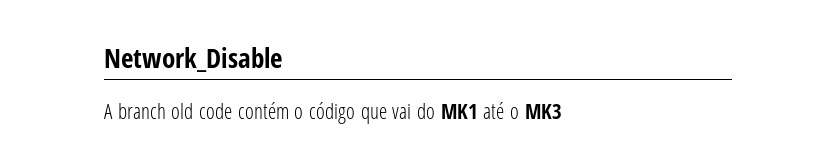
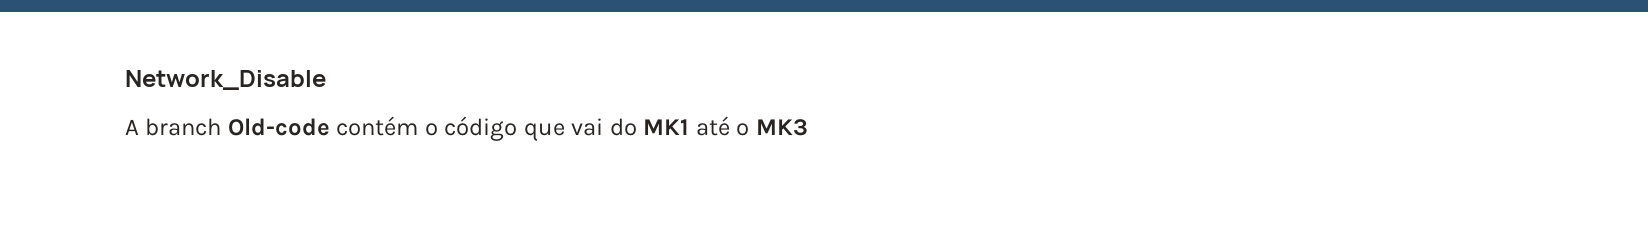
- A branch old code contém o código que vai do MK1 até o MK3
+ A branch Old-code contém o código que vai do MK1 até o MK3

